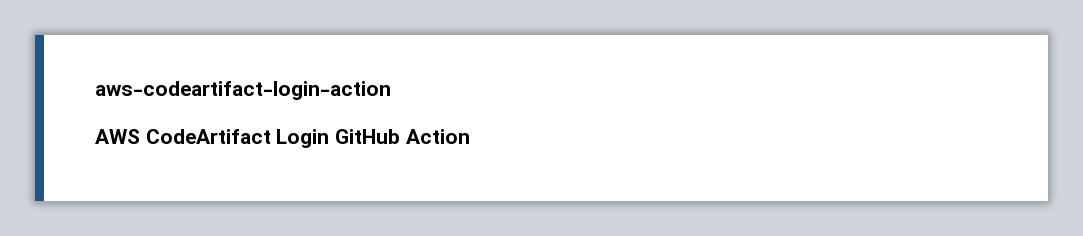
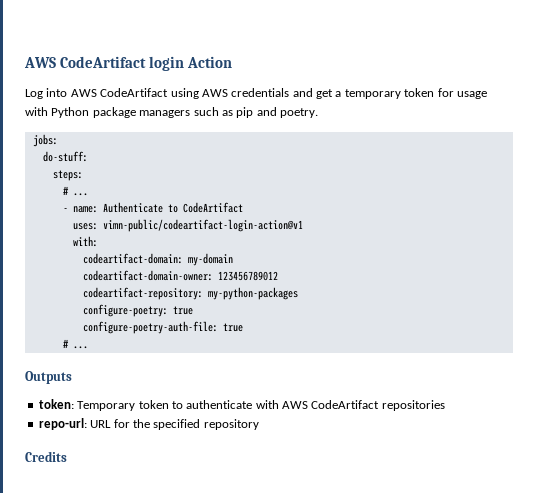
- aws-codeartifact-login-action
- AWS CodeArtifact Login GitHub Action
+ AWS CodeArtifact login Action
+ Log into AWS CodeArtifact using AWS credentials and get a temporary token for usage with Python package managers such as pip and poetry.
+ jobs:
+ do-stuff:
+ steps:
+ # ...
+ - name: Authenticate to CodeArtifact
+ uses: vimn-public/codeartifact-login-action@v1
+ with:
+ codeartifact-domain: my-domain
+ codeartifact-domain-owner: 123456789012
+ codeartifact-repository: my-python-packages
+ configure-poetry: true
+ configure-poetry-auth-file: true
+ # ...
+ Outputs
+ token: Temporary token to authenticate with AWS CodeArtifact repositories
+ repo-url: URL for the specified repository
+ Credits

